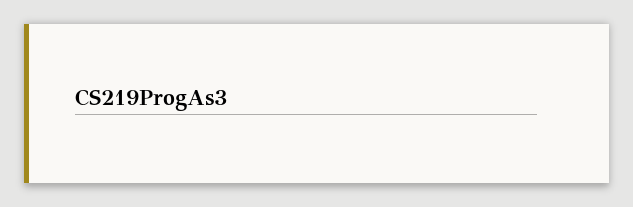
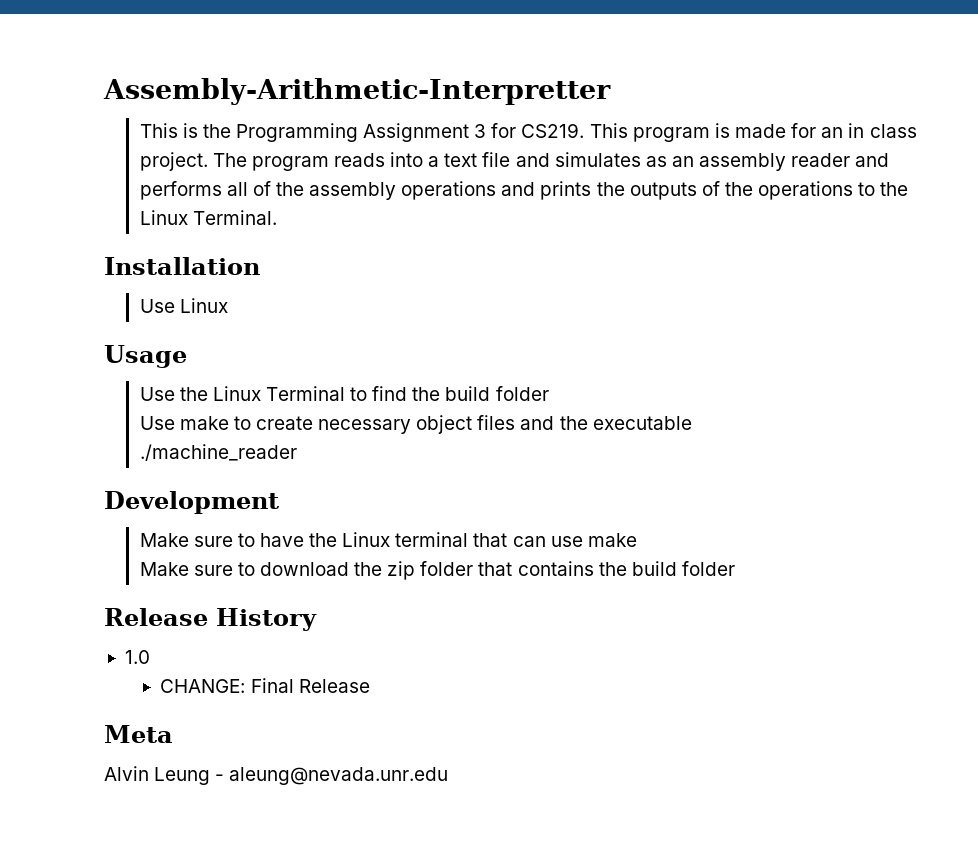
- CS219ProgAs3
+ Assembly-Arithmetic-Interpretter
+ This is the Programming Assignment 3 for CS219. This program is made for an in class project. The program reads into a text file and simulates as an assembly reader and performs all of the assembly operations and prints the outputs of the operations to the Linux Terminal.
+ Installation
+ Use Linux
+ Usage
+ Use the Linux Terminal to find the build folder
+ Use make to create necessary object files and the executable
+ ./machine_reader
+ Development
+ Make sure to have the Linux terminal that can use make
+ Make sure to download the zip folder that contains the build folder
+ Release History
+ 1.0
+ CHANGE: Final Release
+ Meta
+ Alvin Leung - aleung@nevada.unr.edu

